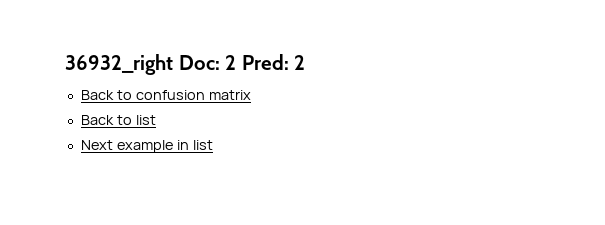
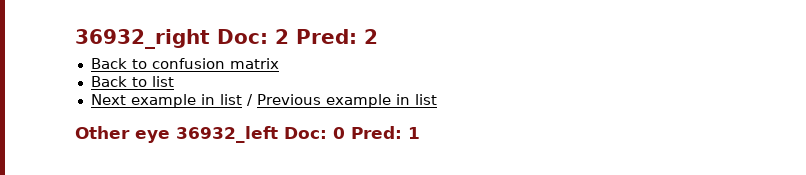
- Next example in list
+ Next example in list / Previous example in list
+ Other eye 36932_left Doc: 0 Pred: 1

